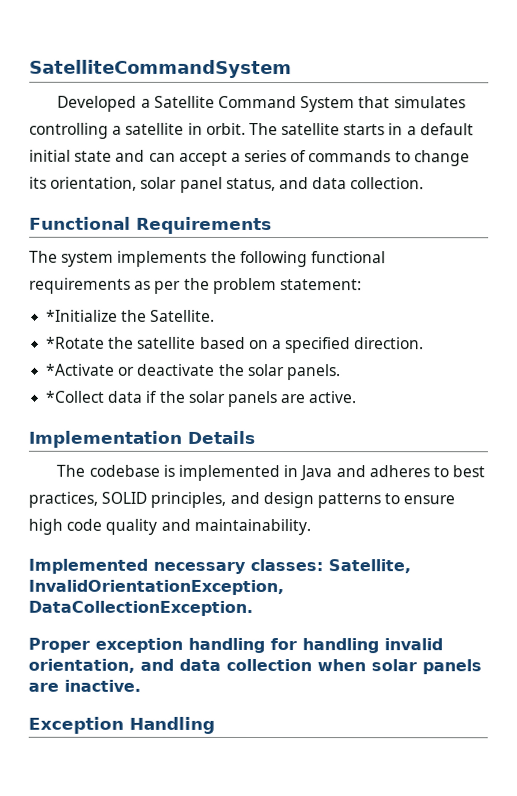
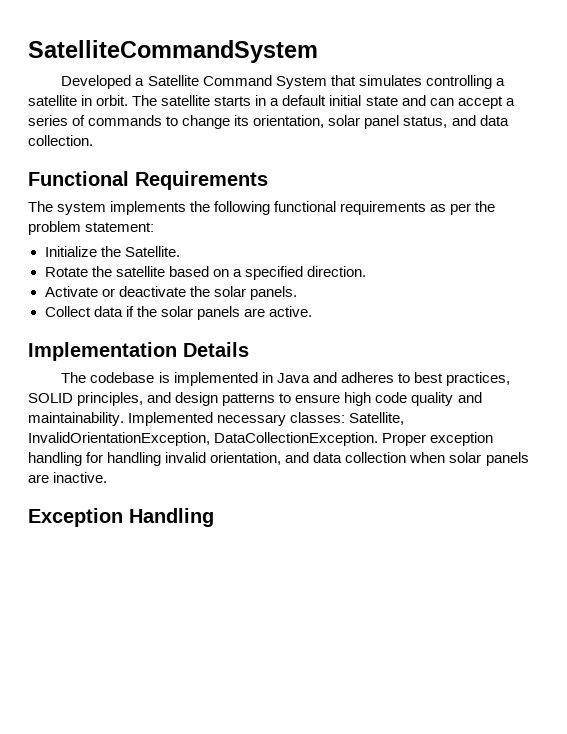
- *Initialize the Satellite.
+ Initialize the Satellite.
- *Rotate the satellite based on a specified direction.
+ Rotate the satellite based on a specified direction.
- *Activate or deactivate the solar panels.
+ Activate or deactivate the solar panels.
- *Collect data if the solar panels are active.
+ Collect data if the solar panels are active.
- The codebase is implemented in Java and adheres to best practices, SOLID principles, and design patterns to ensure high code quality and maintainability.
- Implemented necessary classes: Satellite, InvalidOrientationException, DataCollectionException.
- Proper exception handling for handling invalid orientation, and data collection when solar panels are inactive.
+ The codebase is implemented in Java and adheres to best practices, SOLID principles, and design patterns to ensure high code quality and maintainability. Implemented necessary classes: Satellite, InvalidOrientationException, DataCollectionException. Proper exception handling for handling invalid orientation, and data collection when solar panels are inactive.

